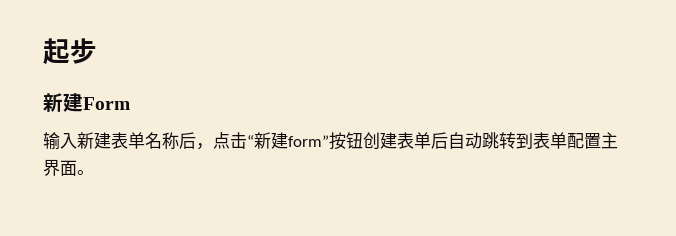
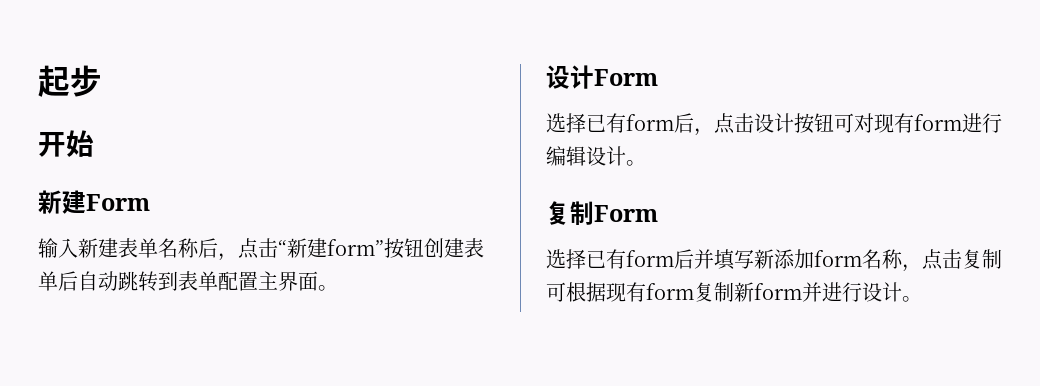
+ 开始
+ 设计Form
+ 选择已有form后，点击设计按钮可对现有form进行编辑设计。
+ 复制Form
+ 选择已有form后并填写新添加form名称，点击复制可根据现有form复制新form并进行设计。

